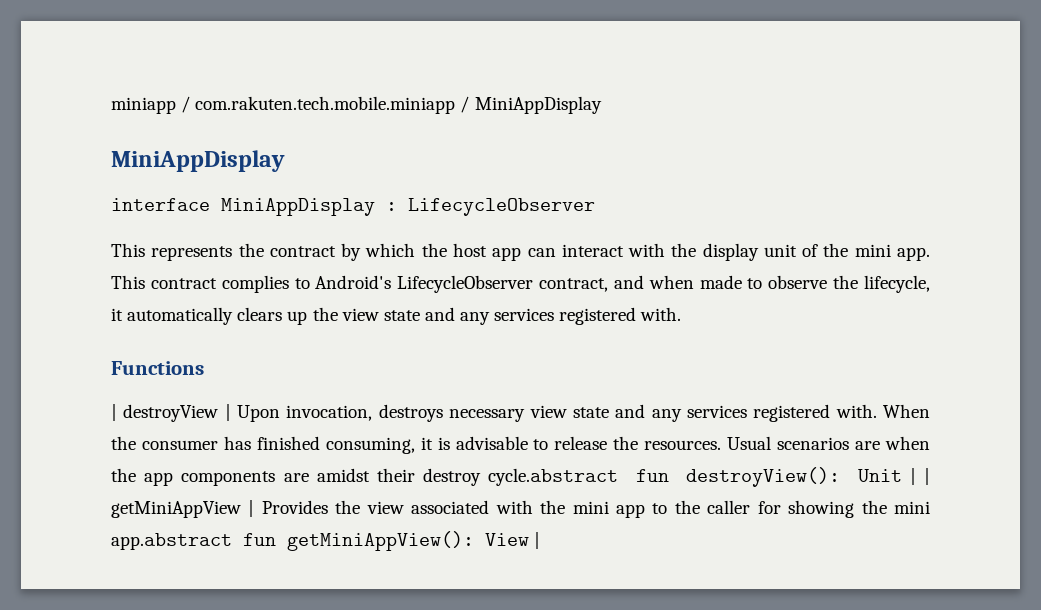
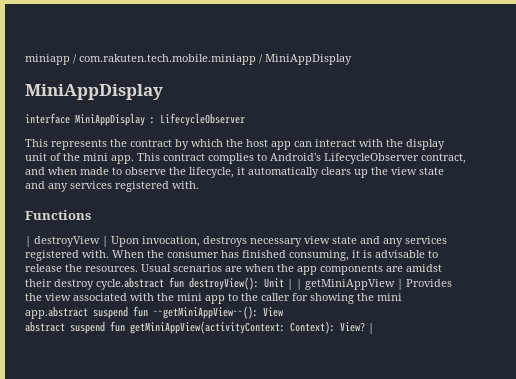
- Usual scenarios are when the app components are amidst their destroy cycle.abstract fun destroyView(): Unit | | getMiniAppView | Provides the view associated with the mini app to the caller for showing the mini app.abstract fun getMiniAppView(): View |
+ Usual scenarios are when the app components are amidst their destroy cycle.abstract fun destroyView(): Unit | | getMiniAppView | Provides the view associated with the mini app to the caller for showing the mini app.abstract suspend fun ~~getMiniAppView~~(): View
+ abstract suspend fun getMiniAppView(activityContext: Context): View? |

